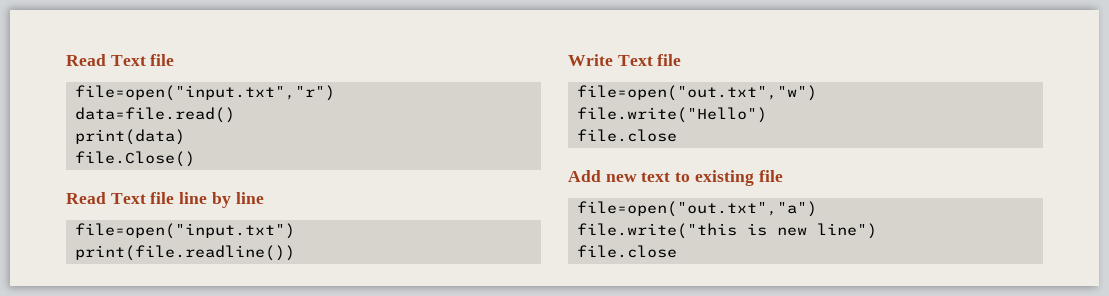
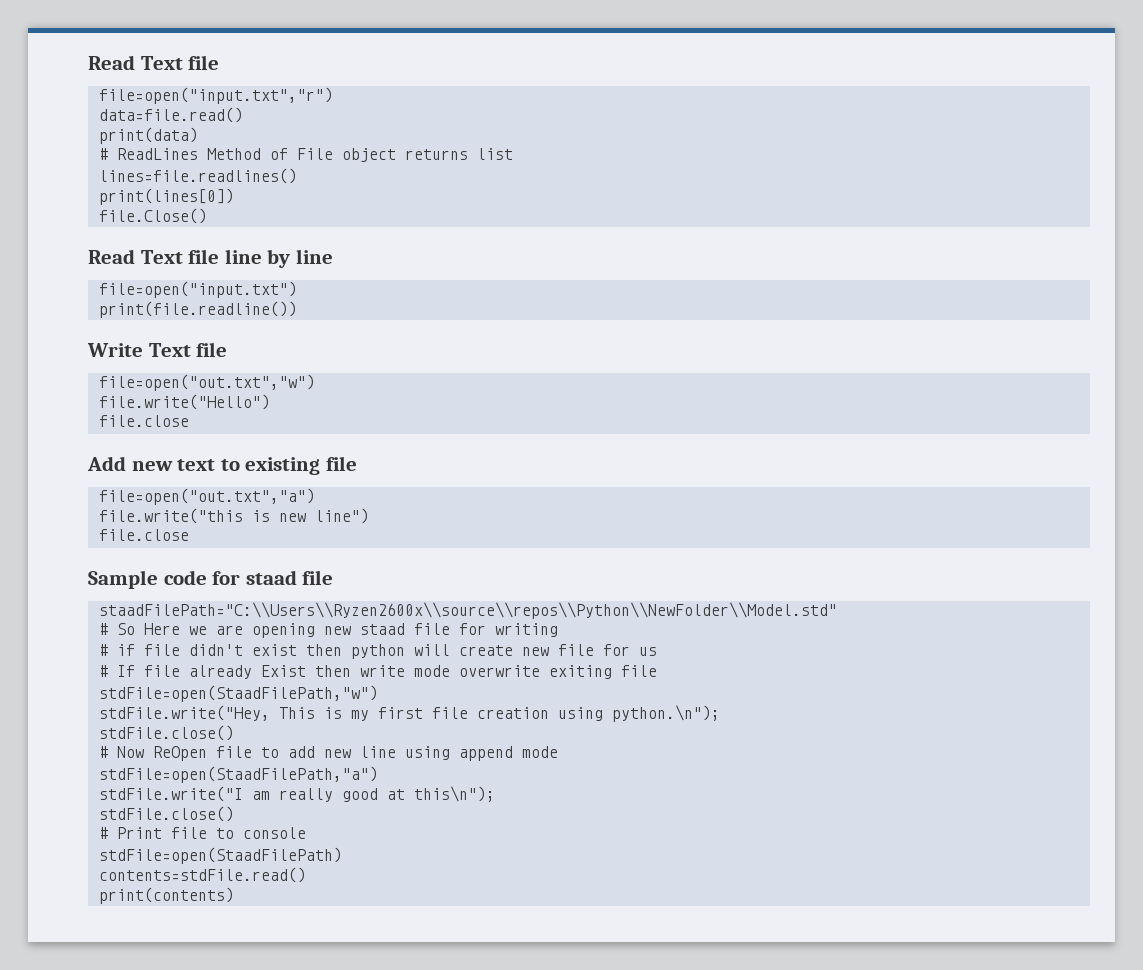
+ # ReadLines Method of File object returns list
+ lines=file.readlines()
+ print(lines[0])
+ Sample code for staad file
+ staadFilePath="C:\\Users\\Ryzen2600x\\source\\repos\\Python\\NewFolder\\Model.std"
+ # So Here we are opening new staad file for writing
+ # if file didn't exist then python will create new file for us
+ # If file already Exist then write mode overwrite exiting file
+ stdFile=open(StaadFilePath,"w")
+ stdFile.write("Hey, This is my first file creation using python.\n");
+ stdFile.close()
+ # Now ReOpen file to add new line using append mode
+ stdFile=open(StaadFilePath,"a")
+ stdFile.write("I am really good at this\n");
+ stdFile.close()
+ # Print file to console
+ stdFile=open(StaadFilePath)
+ contents=stdFile.read()
+ print(contents)

